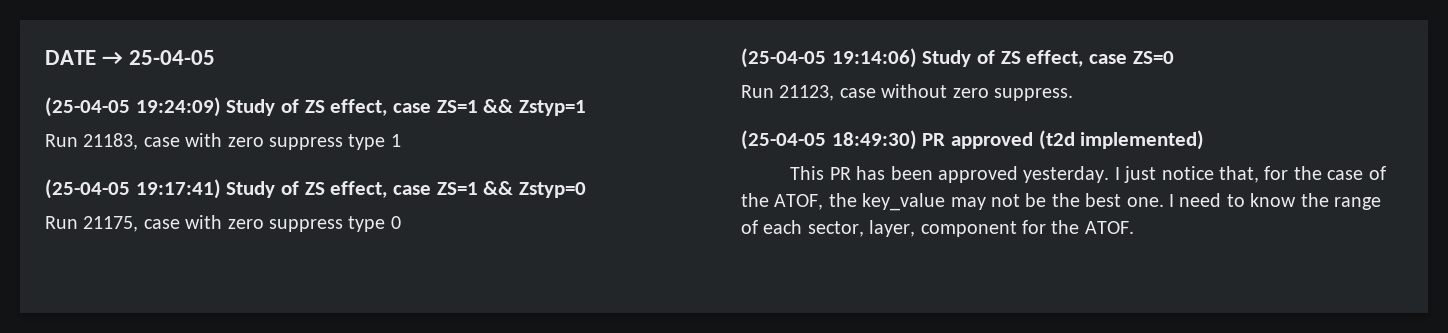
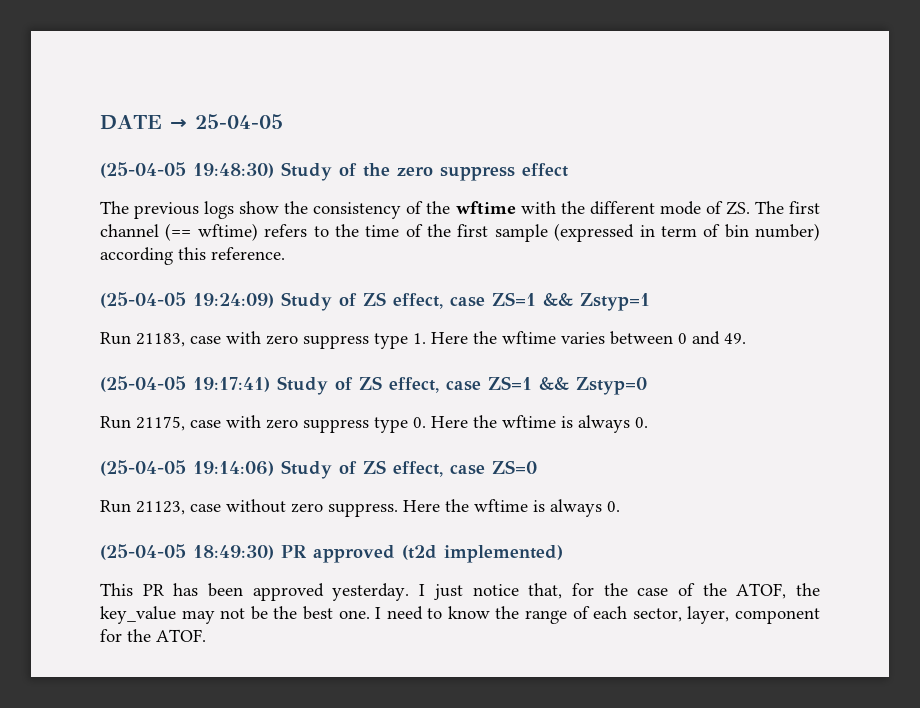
+ (25-04-05 19:48:30) Study of the zero suppress effect
+ The previous logs show the consistency of the wftime with the different mode of ZS. The first channel (== wftime) refers to the time of the first sample (expressed in term of bin number) according this reference.
- Run 21183, case with zero suppress type 1
+ Run 21183, case with zero suppress type 1. Here the wftime varies between 0 and 49.
- Run 21175, case with zero suppress type 0
+ Run 21175, case with zero suppress type 0. Here the wftime is always 0.
- Run 21123, case without zero suppress.
+ Run 21123, case without zero suppress. Here the wftime is always 0.

